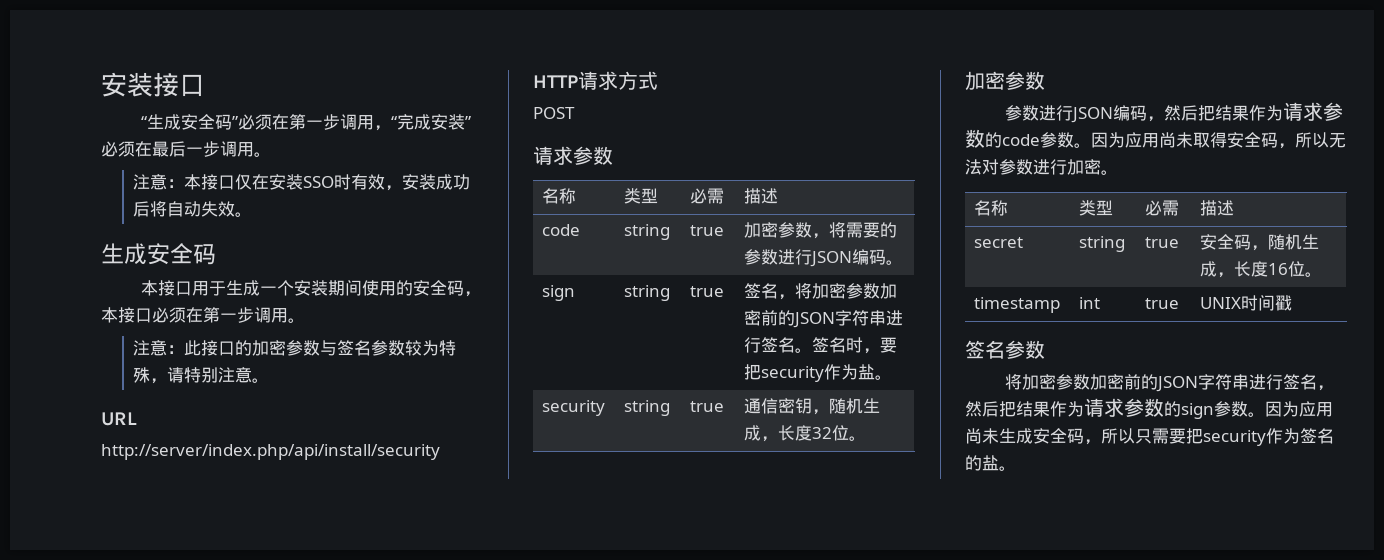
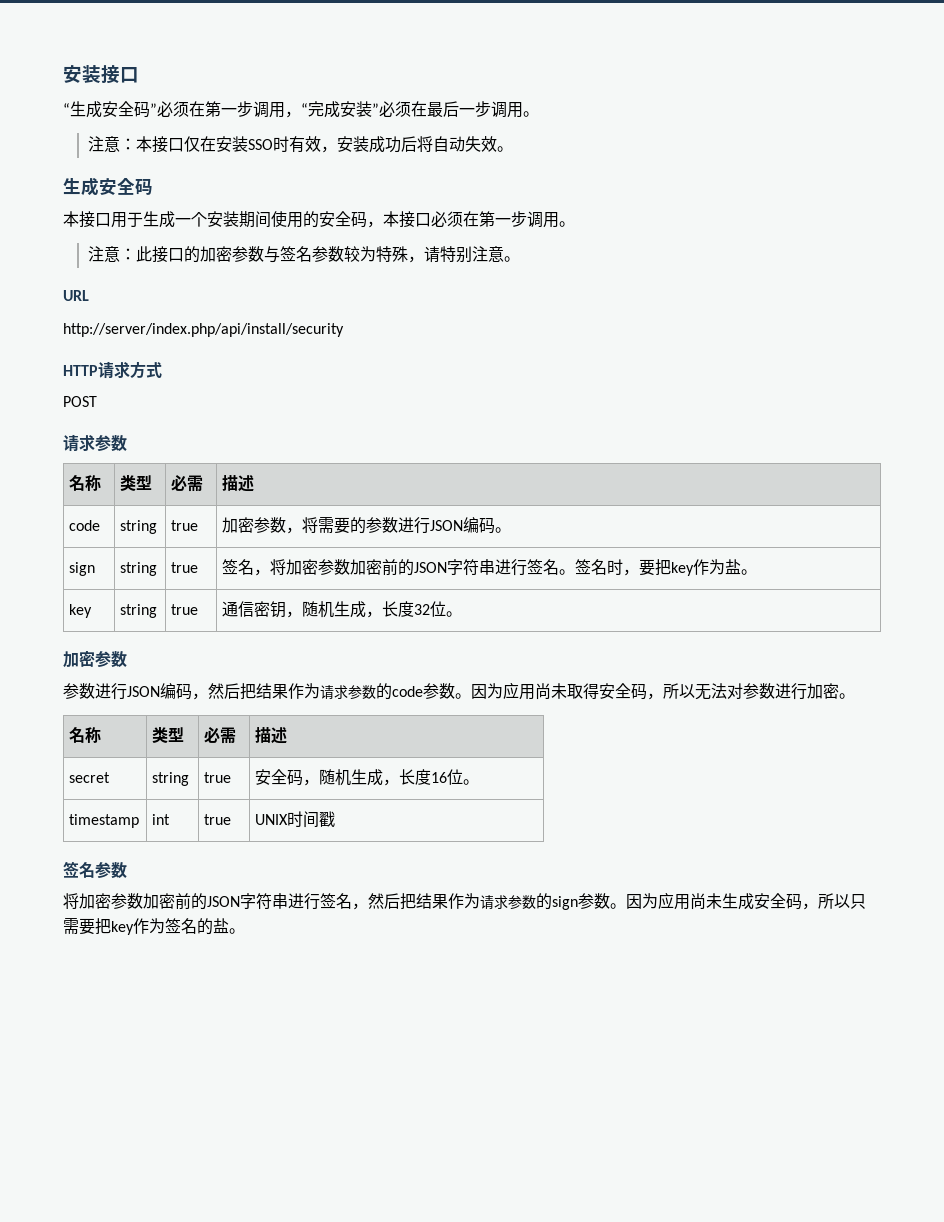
- sign | string | true | 签名，将加密参数加密前的JSON字符串进行签名。签名时，要把security作为盐。
+ sign | string | true | 签名，将加密参数加密前的JSON字符串进行签名。签名时，要把key作为盐。
- security | string | true | 通信密钥，随机生成，长度32位。
+ key | string | true | 通信密钥，随机生成，长度32位。
- 因为应用尚未生成安全码，所以只需要把security作为签名的盐。
+ 因为应用尚未生成安全码，所以只需要把key作为签名的盐。

